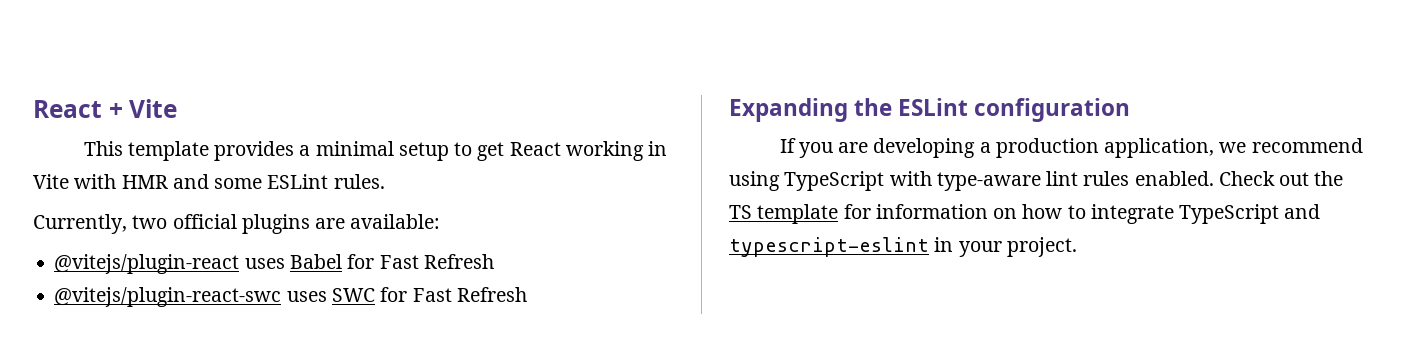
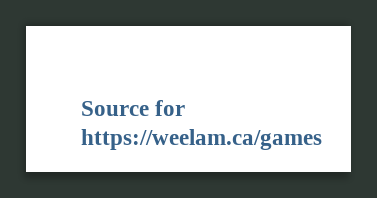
- React + Vite
- This template provides a minimal setup to get React working in Vite with HMR and some ESLint rules.
- Currently, two official plugins are available:
- @vitejs/plugin-react uses Babel for Fast Refresh
- @vitejs/plugin-react-swc uses SWC for Fast Refresh
- Expanding the ESLint configuration
- If you are developing a production application, we recommend using TypeScript with type-aware lint rules enabled. Check out the TS template for information on how to integrate TypeScript and typescript-eslint in your project.
+ Source for https://weelam.ca/games

